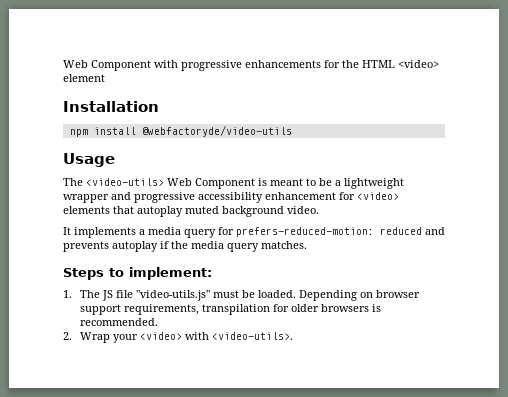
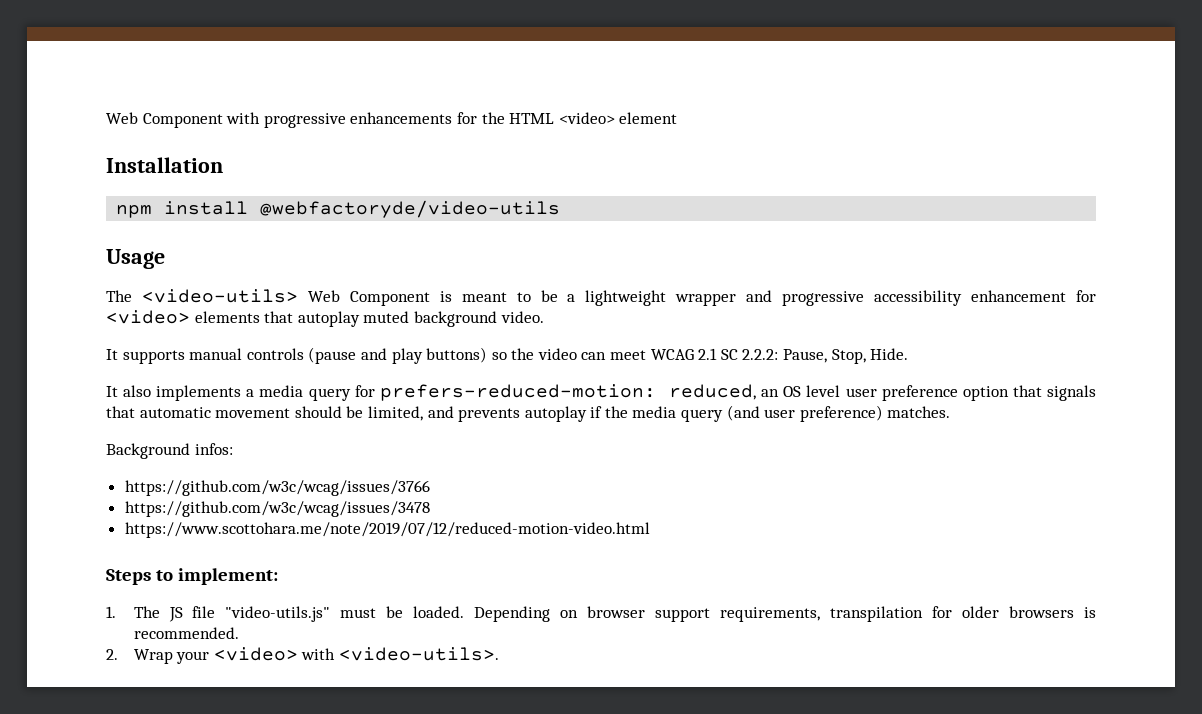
- It implements a media query for prefers-reduced-motion: reduced and prevents autoplay if the media query matches.
+ It supports manual controls (pause and play buttons) so the video can meet WCAG 2.1 SC 2.2.2: Pause, Stop, Hide.
+ It also implements a media query for prefers-reduced-motion: reduced, an OS level user preference option that signals that automatic movement should be limited, and prevents autoplay if the media query (and user preference) matches.
+ Background infos:
+ https://github.com/w3c/wcag/issues/3766
+ https://github.com/w3c/wcag/issues/3478
+ https://www.scottohara.me/note/2019/07/12/reduced-motion-video.html

